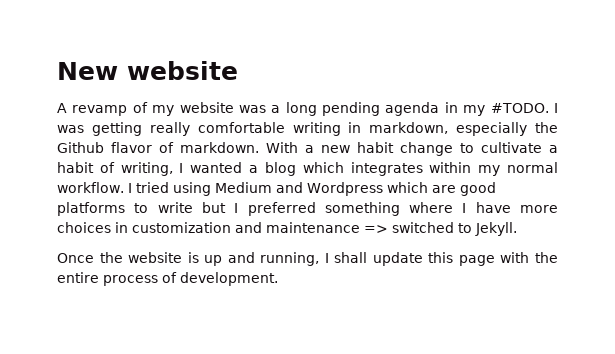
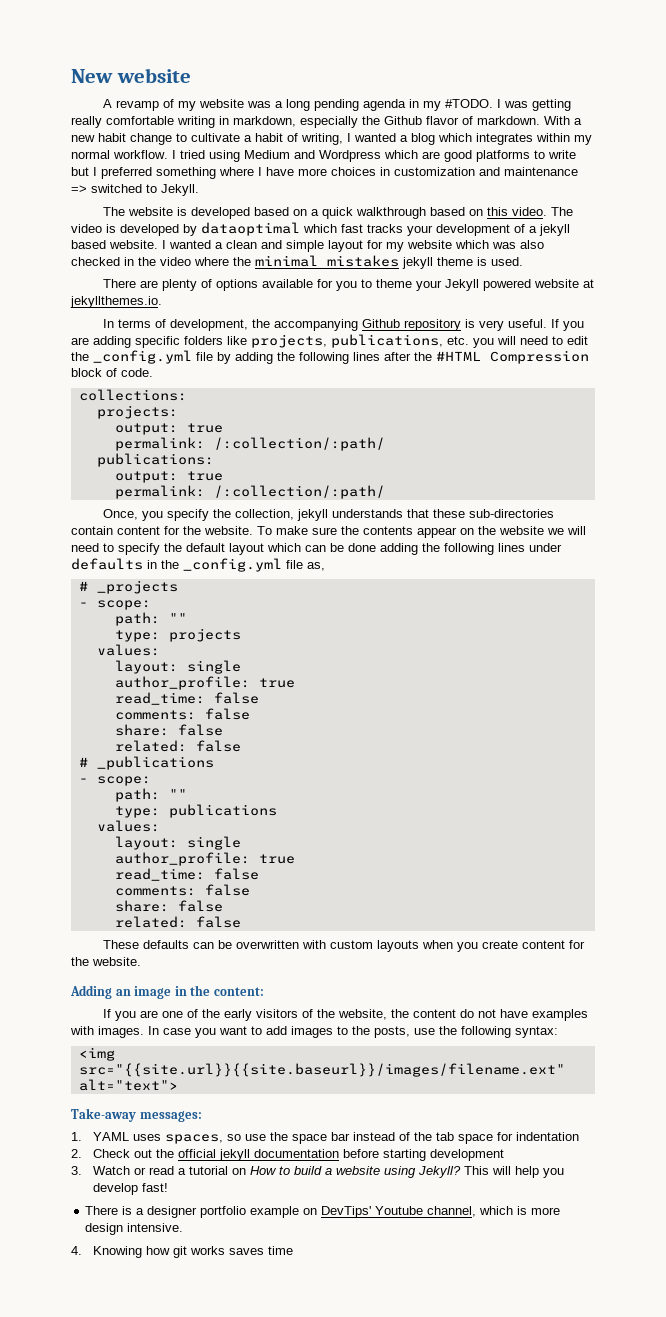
- Once the website is up and running, I shall update this page with the entire process of development.
+ The website is developed based on a quick walkthrough based on this video. The video is developed by dataoptimal which fast tracks your development of a jekyll based website. I wanted a clean and simple layout for my website which was also checked in the video where the minimal mistakes jekyll theme is used.
+ There are plenty of options available for you to theme your Jekyll powered website at jekyllthemes.io.
+ In terms of development, the accompanying Github repository is very useful. If you are adding specific folders like projects, publications, etc. you will need to edit the _config.yml file by adding the following lines after the #HTML Compression block of code.
+ collections:
+ projects:
+ output: true
+ permalink: /:collection/:path/
+ publications:
+ output: true
+ permalink: /:collection/:path/
+ Once, you specify the collection, jekyll understands that these sub-directories contain content for the website. To make sure the contents appear on the website we will need to specify the default layout which can be done adding the following lines under defaults in the _config.yml file as,
+ # _projects
+ - scope:
+ path: ""
+ type: projects
+ values:
+ layout: single
+ author_profile: true
+ read_time: false
+ comments: false
+ share: false
+ related: false
+ # _publications
+ - scope:
+ path: ""
+ type: publications
+ values:
+ layout: single
+ author_profile: true
+ read_time: false
+ comments: false
+ share: false
+ related: false
+ These defaults can be overwritten with custom layouts when you create content for the website.
+ Adding an image in the content:
+ If you are one of the early visitors of the website, the content do not have examples with images. In case you want to add images to the posts, use the following syntax:
+ <img src="{{site.url}}{{site.baseurl}}/images/filename.ext" alt="text">
+ Take-away messages:
+ 1. YAML uses spaces, so use the space bar instead of the tab space for indentation
+ 2. Check out the official jekyll documentation before starting development
+ 3. Watch or read a tutorial on How to build a website using Jekyll? This will help you develop fast!
+ There is a designer portfolio example on DevTips' Youtube channel, which is more design intensive.
+ 4. Knowing how git works saves time

